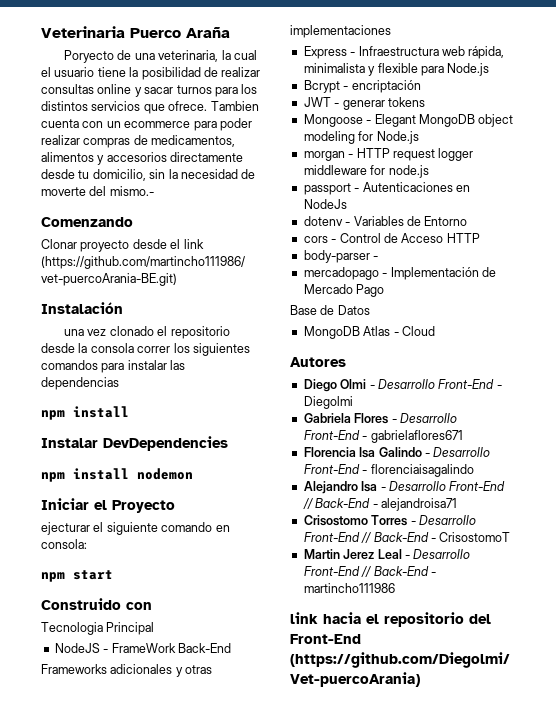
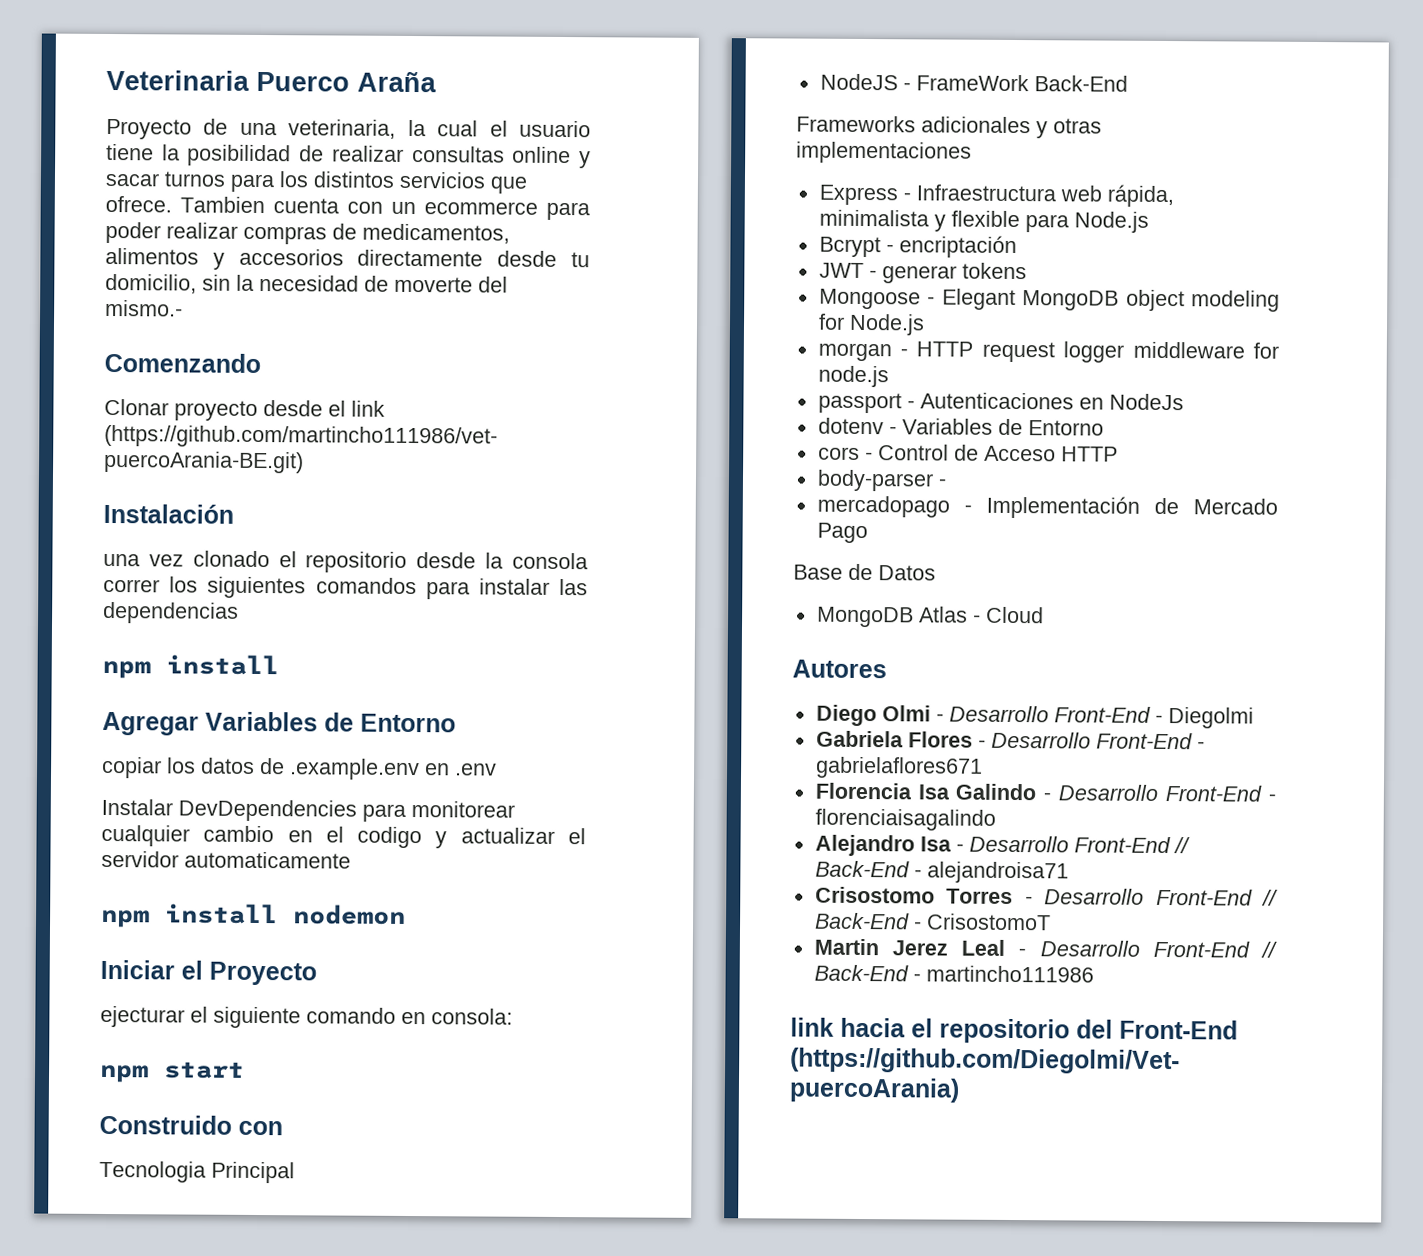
- Poryecto de una veterinaria, la cual el usuario tiene la posibilidad de realizar consultas online y sacar turnos para los distintos servicios que ofrece.
+ Proyecto de una veterinaria, la cual el usuario tiene la posibilidad de realizar consultas online y sacar turnos para los distintos servicios que ofrece.
- Instalar DevDependencies
+ Agregar Variables de Entorno
+ copiar los datos de .example.env en .env
+ Instalar DevDependencies para monitorear cualquier cambio en el codigo y actualizar el servidor automaticamente

